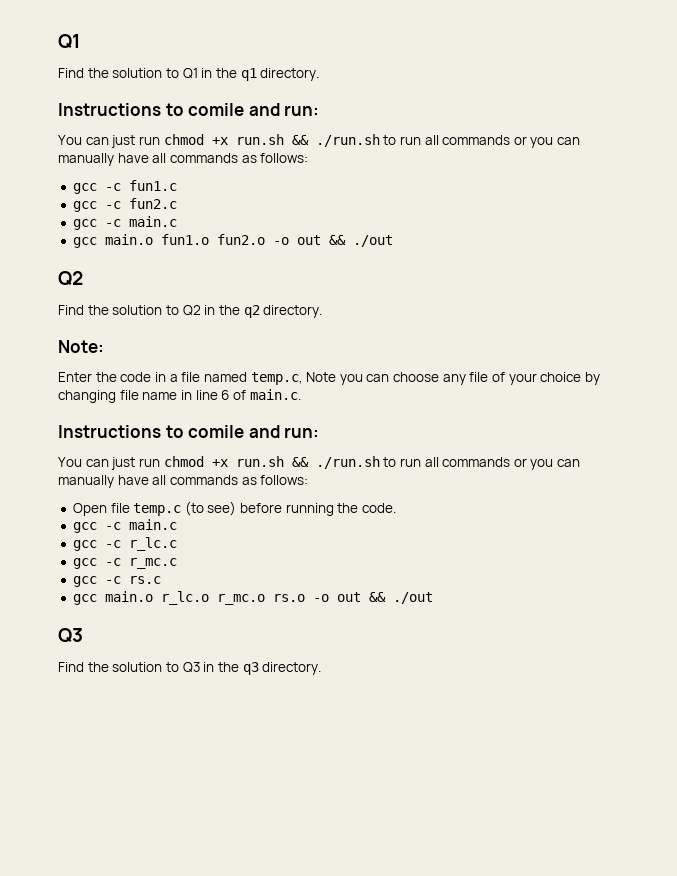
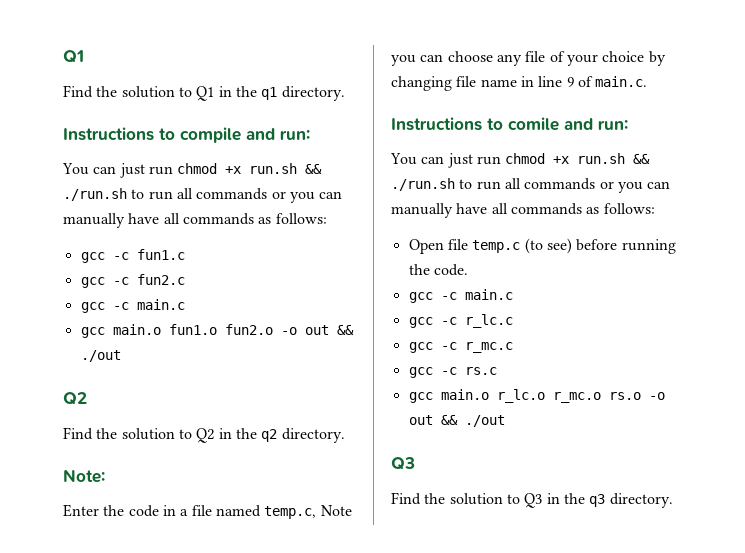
  Find the solution to Q1 in the q1 directory.
- Instructions to comile and run:
+ Instructions to compile and run:
- Enter the code in a file named temp.c, Note you can choose any file of your choice by changing file name in line 6 of main.c.
+ Enter the code in a file named temp.c, Note you can choose any file of your choice by changing file name in line 9 of main.c.

